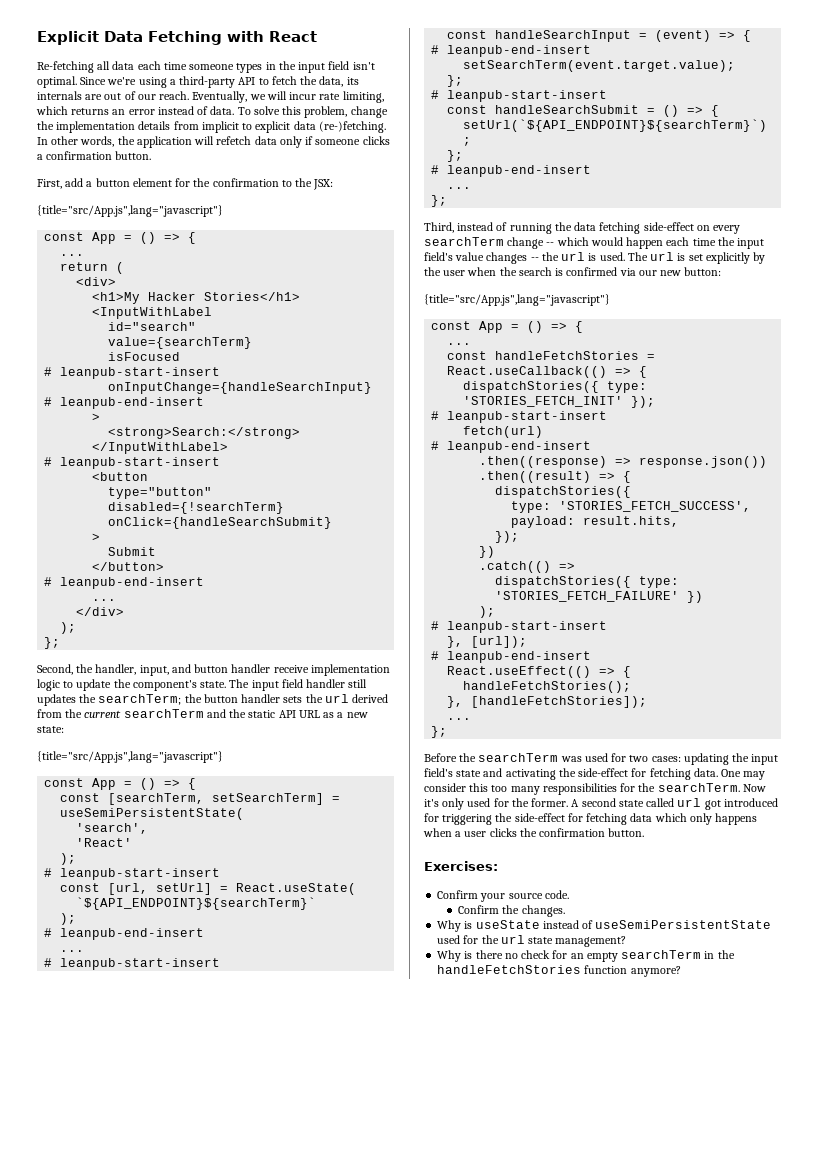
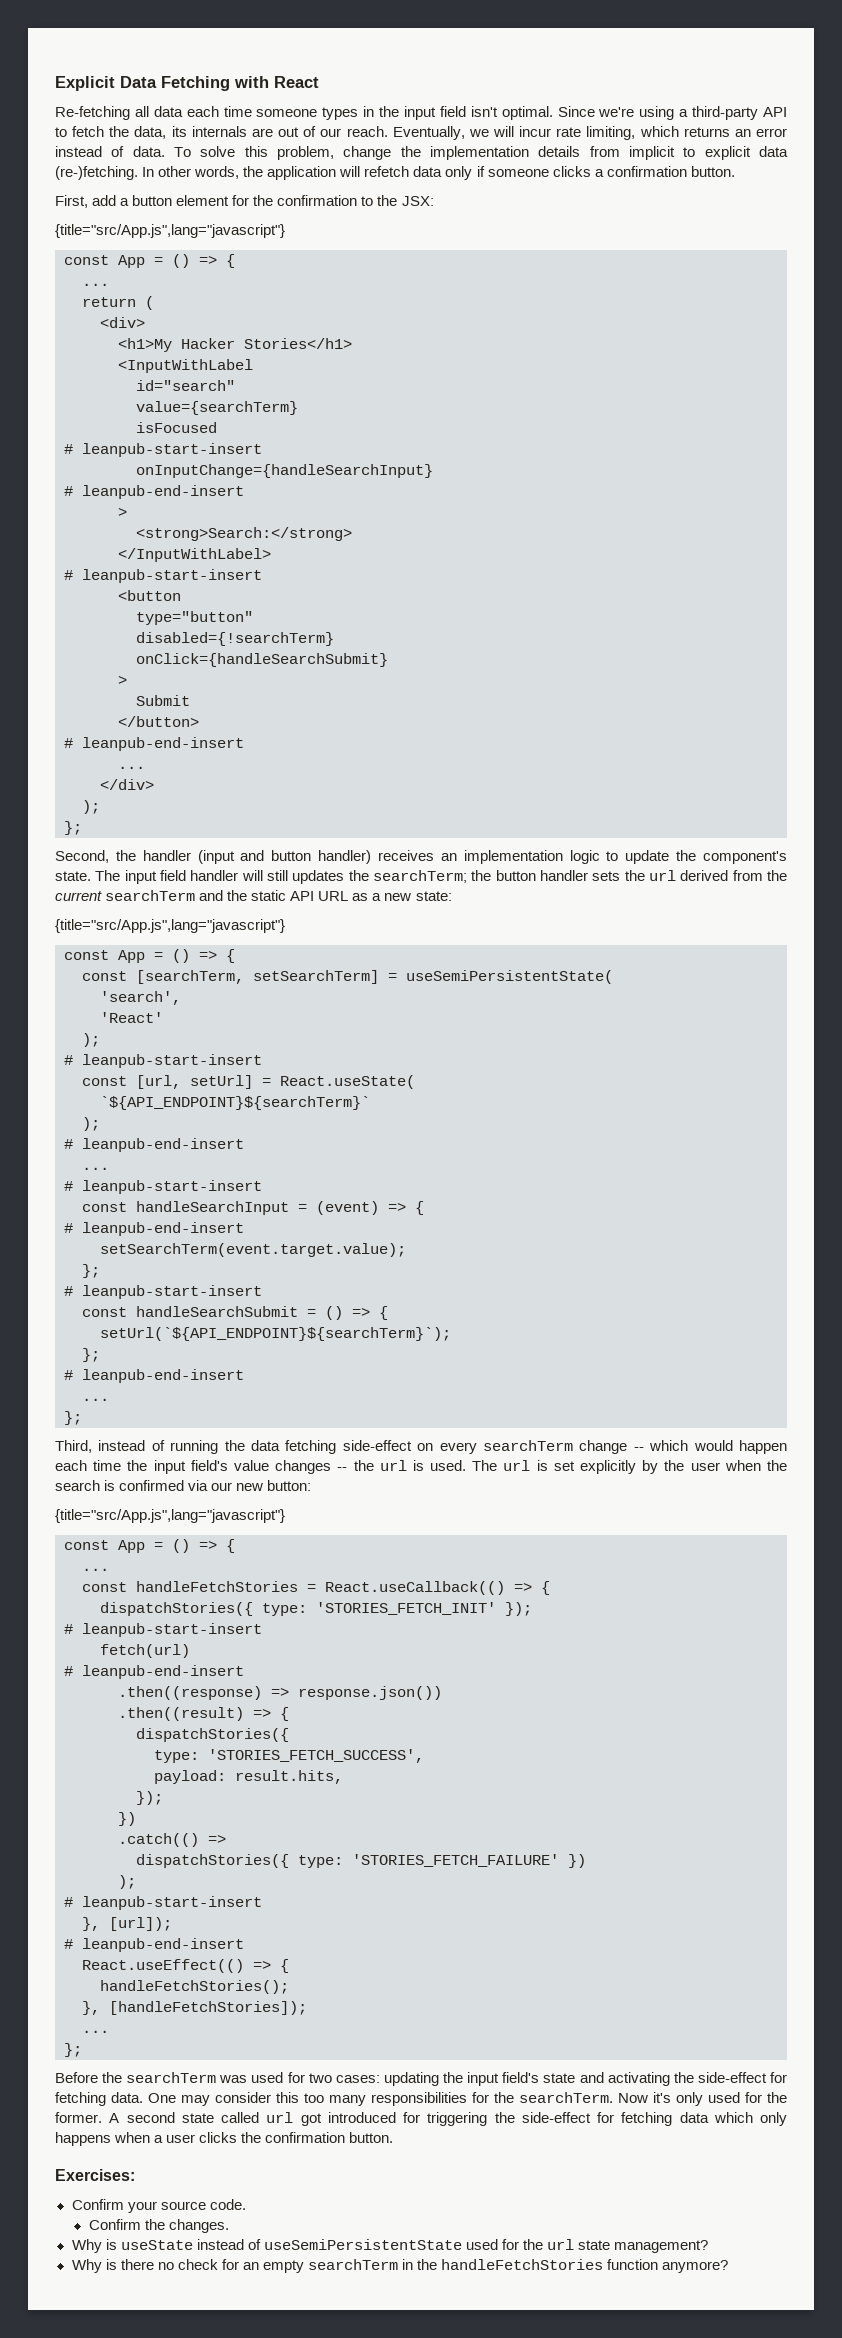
- Second, the handler, input, and button handler receive implementation logic to update the component's state.
+ Second, the handler (input and button handler) receives an implementation logic to update the component's state.
- The input field handler still updates the searchTerm; the button handler sets the url derived from the current searchTerm and the static API URL as a new state:
+ The input field handler will still updates the searchTerm; the button handler sets the url derived from the current searchTerm and the static API URL as a new state:

